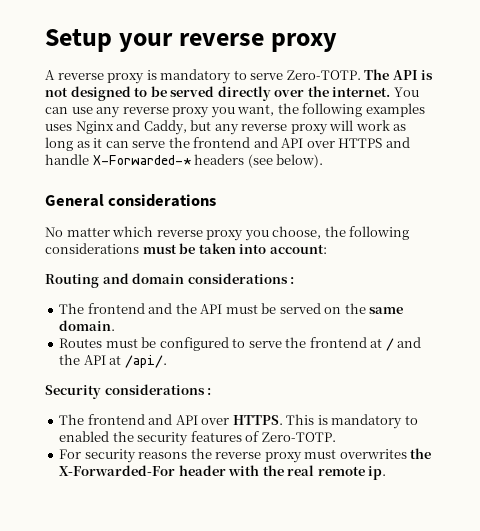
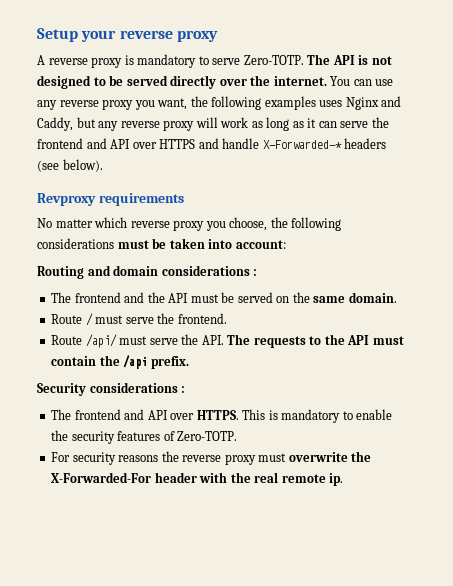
- General considerations
+ Revproxy requirements
- Routes must be configured to serve the frontend at / and the API at /api/.
+ Route / must serve the frontend.
+ Route /api/ must serve the API. The requests to the API must contain the /api prefix.
- This is mandatory to enabled the security features of Zero-TOTP.
+ This is mandatory to enable the security features of Zero-TOTP.
- For security reasons the reverse proxy must overwrites the X-Forwarded-For header with the real remote ip.
+ For security reasons the reverse proxy must overwrite the X-Forwarded-For header with the real remote ip.

